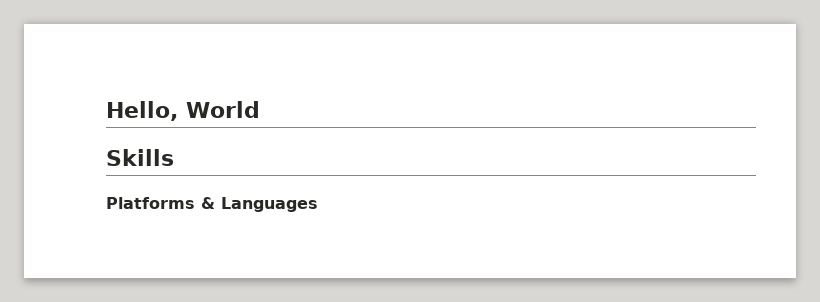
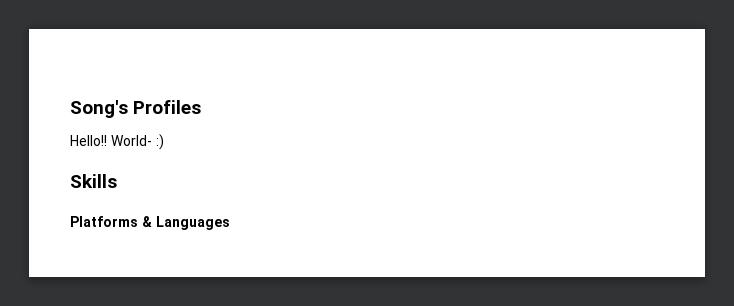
- Hello, World
+ Song's Profiles
+ Hello!! World- :)

